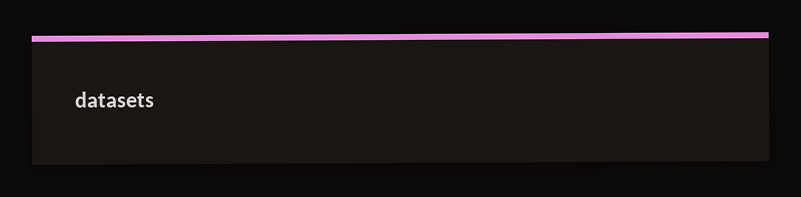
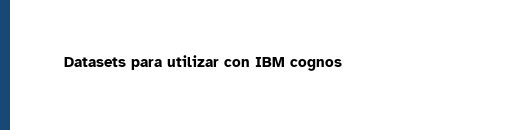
- datasets
+ Datasets para utilizar con IBM cognos

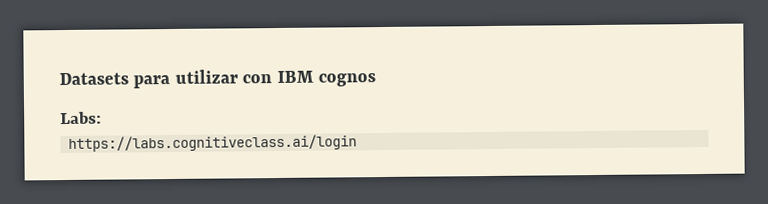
+ Labs:
+ https://labs.cognitiveclass.ai/login

